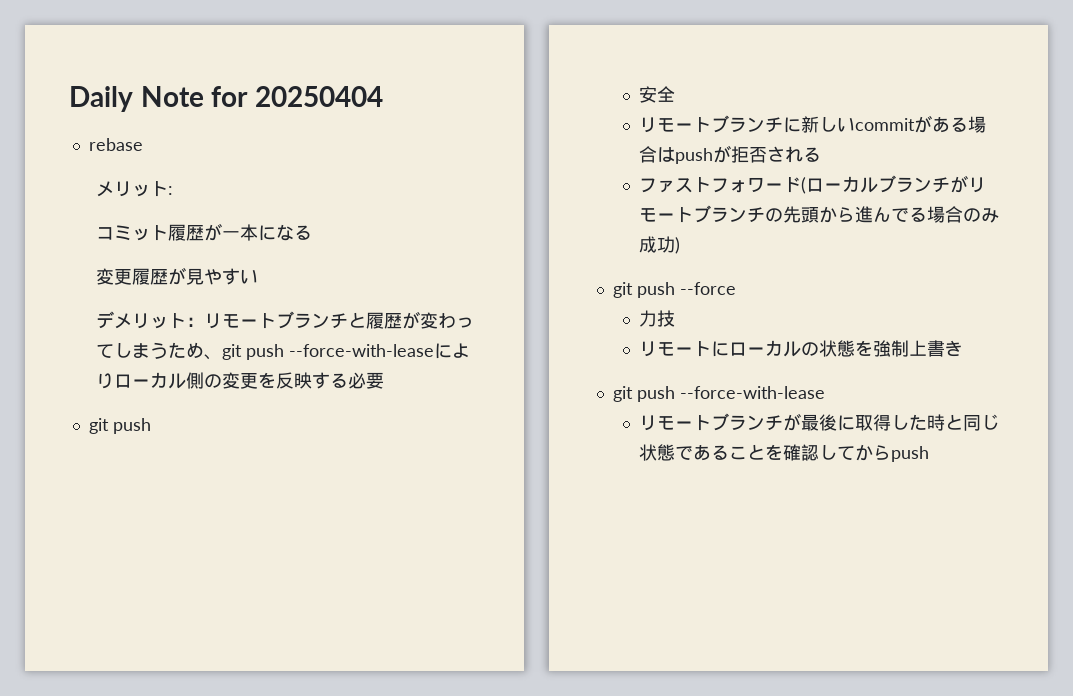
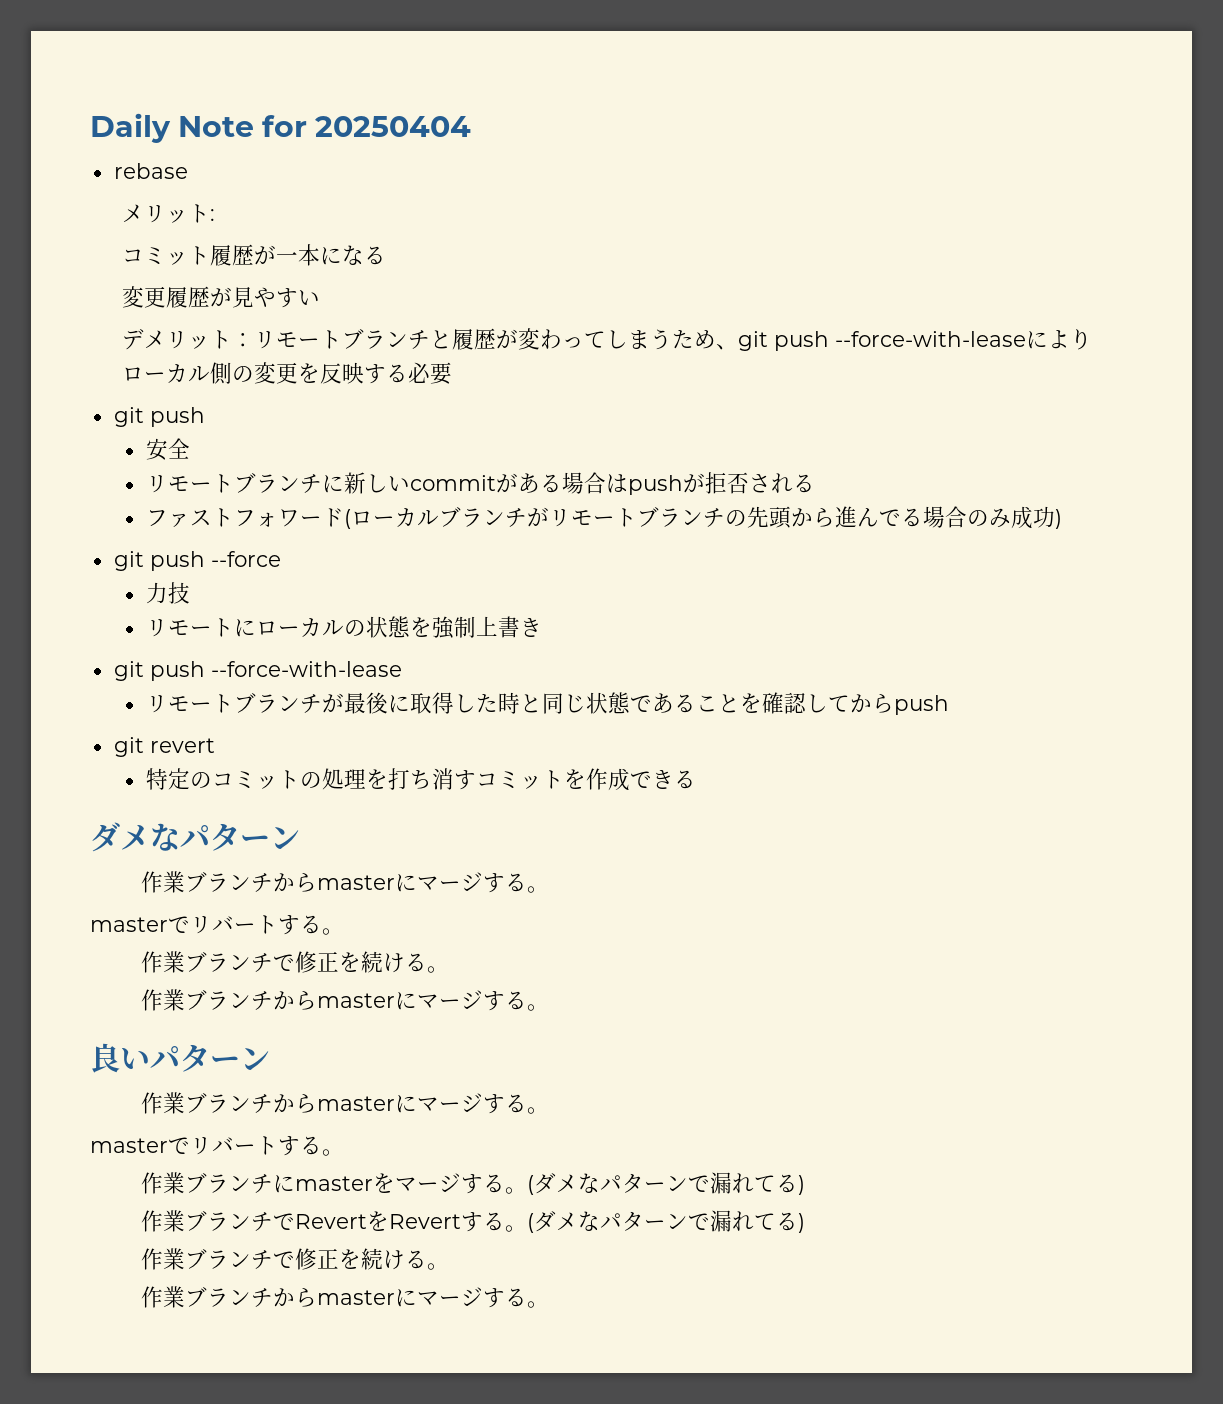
+ git revert
+ 特定のコミットの処理を打ち消すコミットを作成できる
+ ダメなパターン
+ 作業ブランチからmasterにマージする。
+ masterでリバートする。
+ 作業ブランチで修正を続ける。
+ 作業ブランチからmasterにマージする。
+ 良いパターン
+ 作業ブランチからmasterにマージする。
+ masterでリバートする。
+ 作業ブランチにmasterをマージする。(ダメなパターンで漏れてる)
+ 作業ブランチでRevertをRevertする。(ダメなパターンで漏れてる)
+ 作業ブランチで修正を続ける。
+ 作業ブランチからmasterにマージする。

